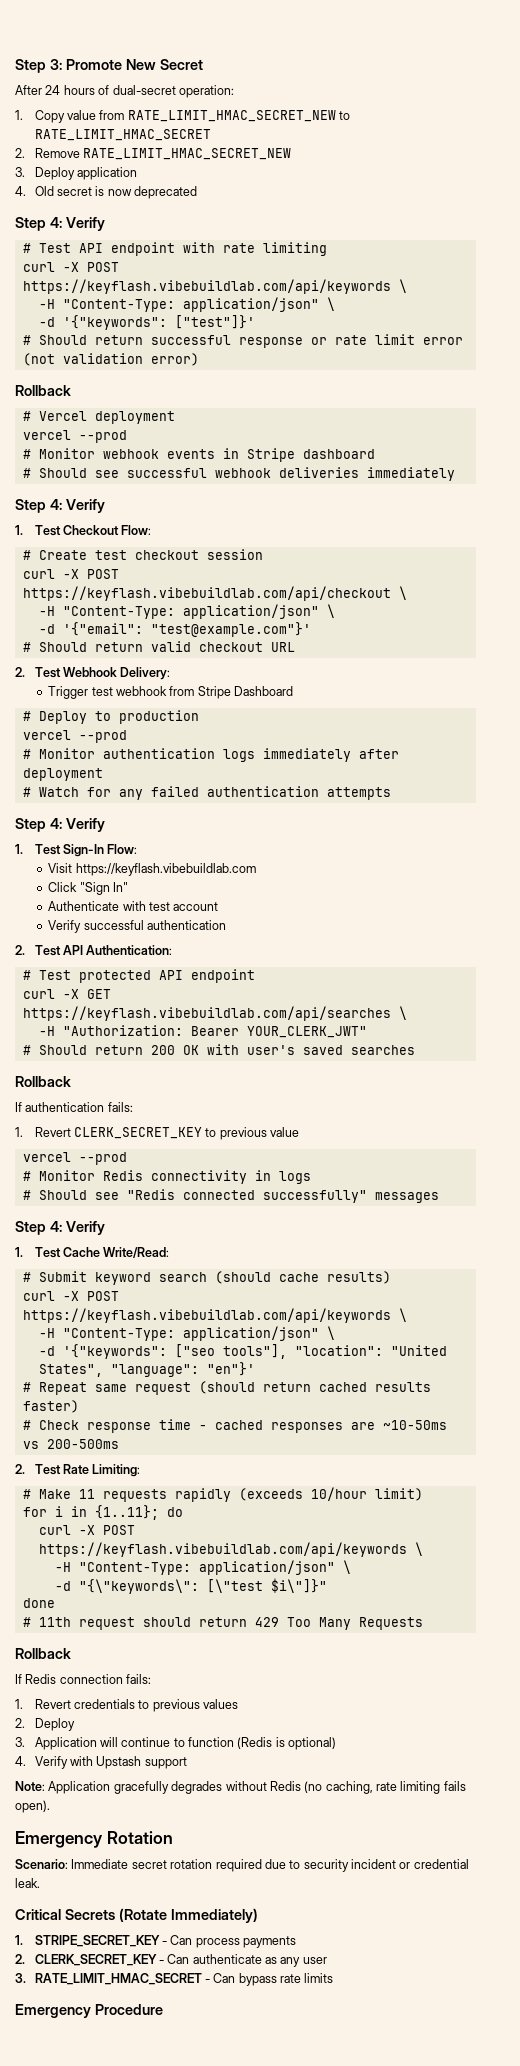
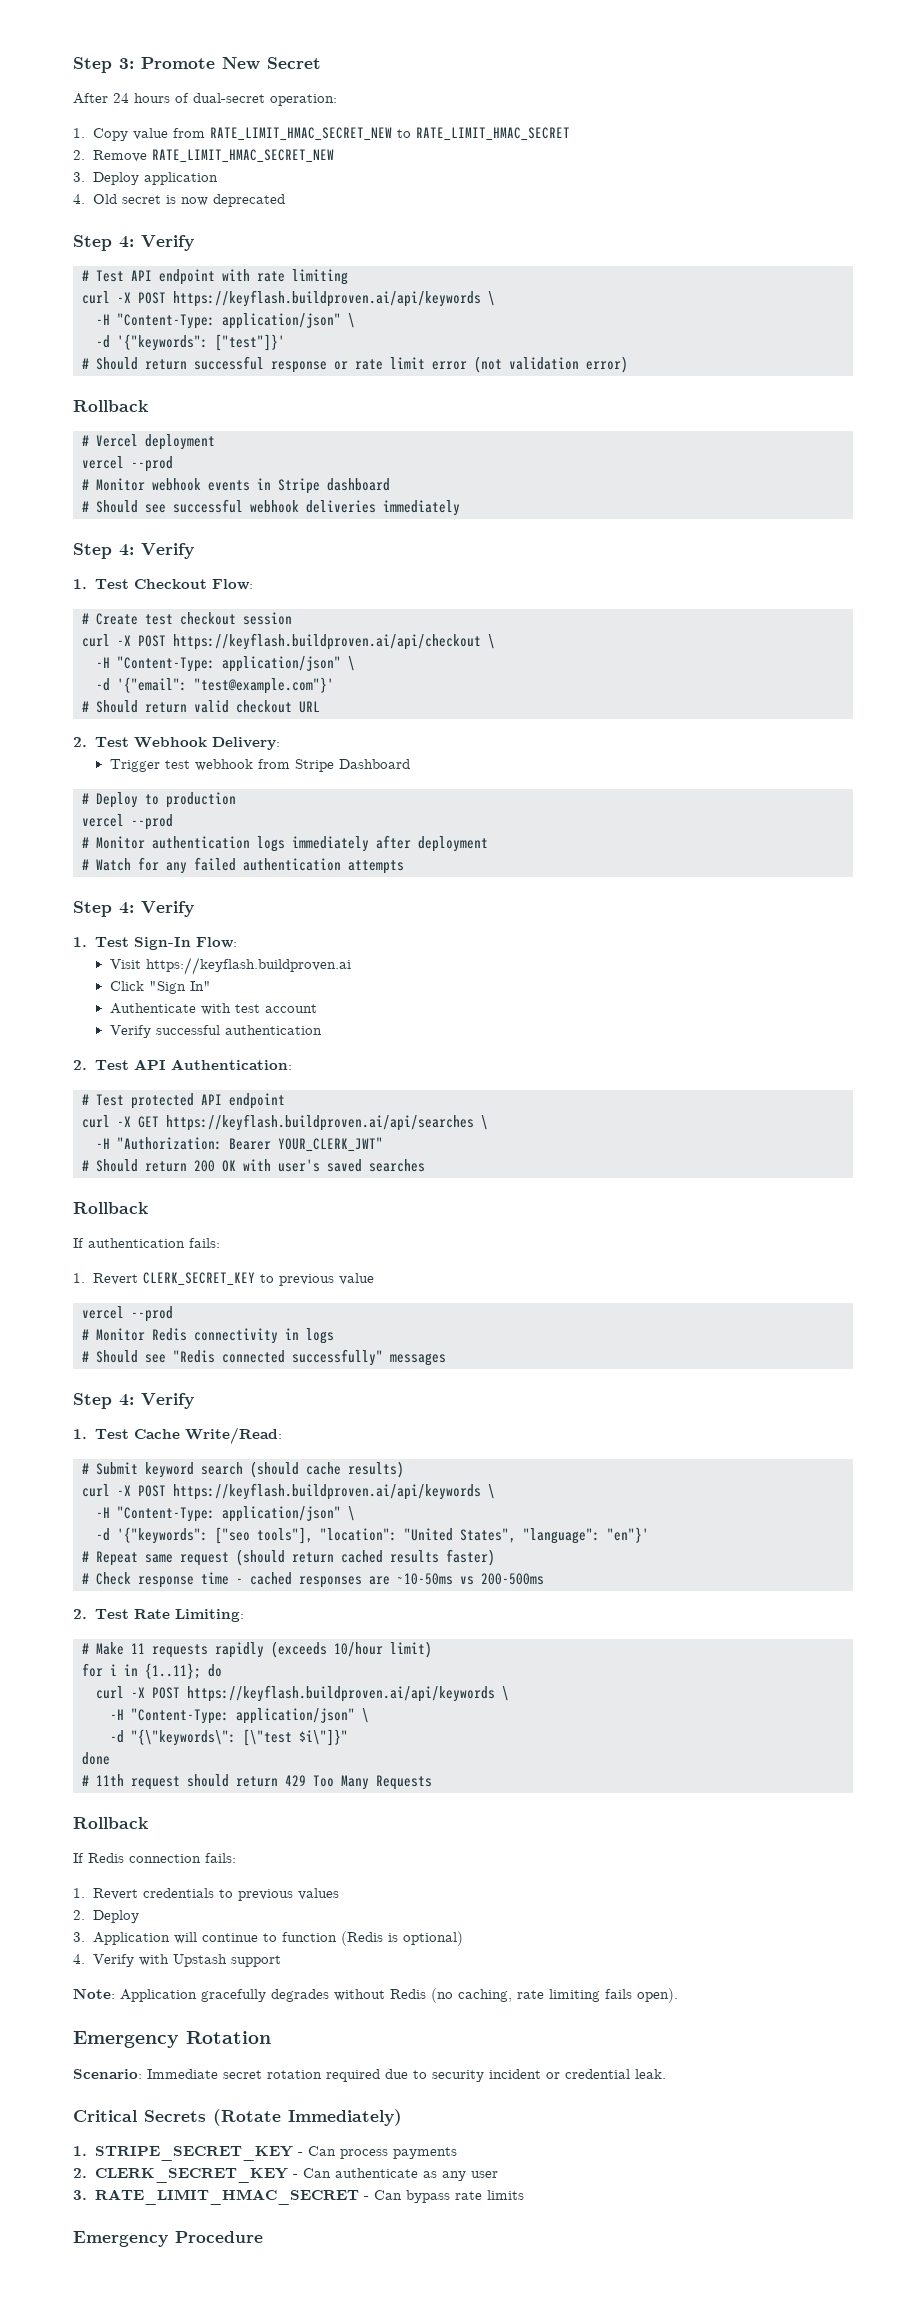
  # Test API endpoint with rate limiting
- curl -X POST https://keyflash.vibebuildlab.com/api/keywords \
+ curl -X POST https://keyflash.buildproven.ai/api/keywords \
- curl -X POST https://keyflash.vibebuildlab.com/api/checkout \
+ curl -X POST https://keyflash.buildproven.ai/api/checkout \
- Visit https://keyflash.vibebuildlab.com
+ Visit https://keyflash.buildproven.ai
- curl -X GET https://keyflash.vibebuildlab.com/api/searches \
+ curl -X GET https://keyflash.buildproven.ai/api/searches \
  # Submit keyword search (should cache results)
- curl -X POST https://keyflash.vibebuildlab.com/api/keywords \
+ curl -X POST https://keyflash.buildproven.ai/api/keywords \
  for i in {1..11}; do
- curl -X POST https://keyflash.vibebuildlab.com/api/keywords \
+ curl -X POST https://keyflash.buildproven.ai/api/keywords \

